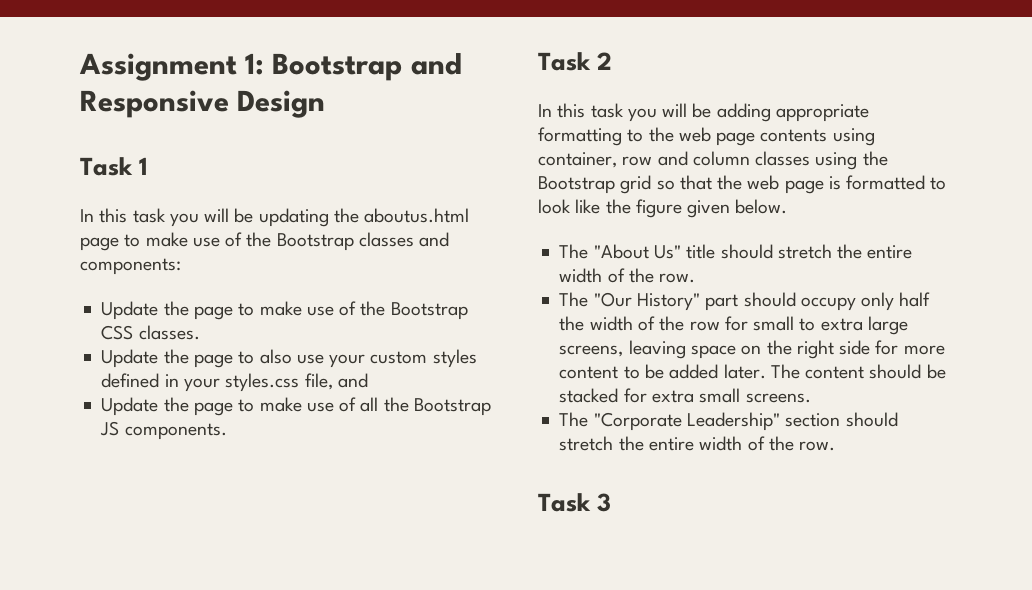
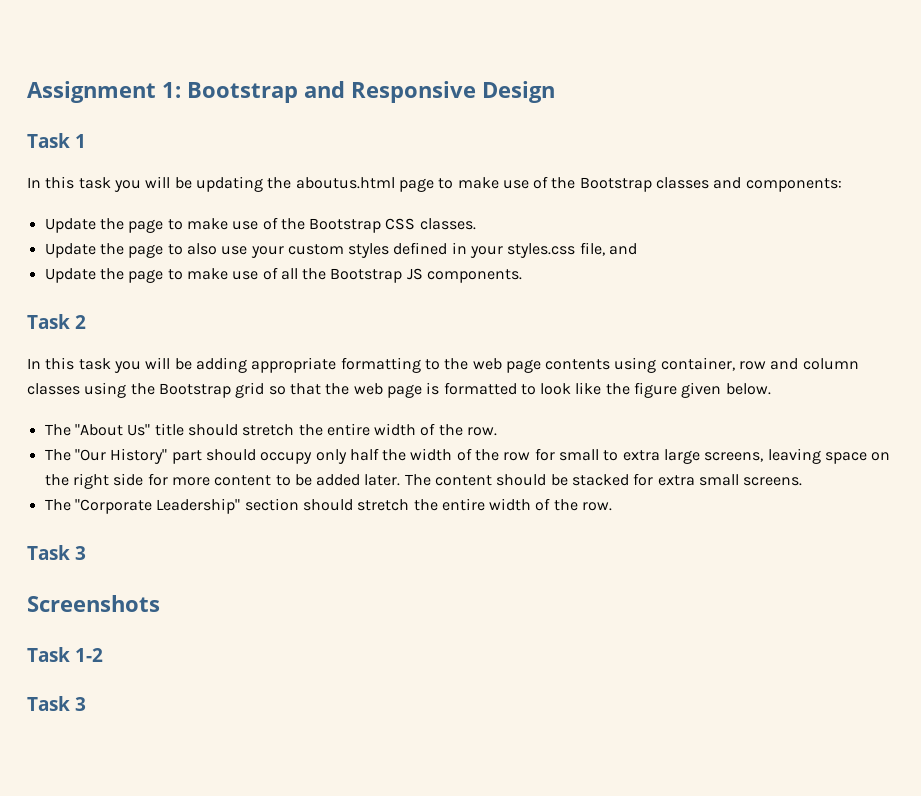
+ Screenshots
+ Task 1-2
+ Task 3

